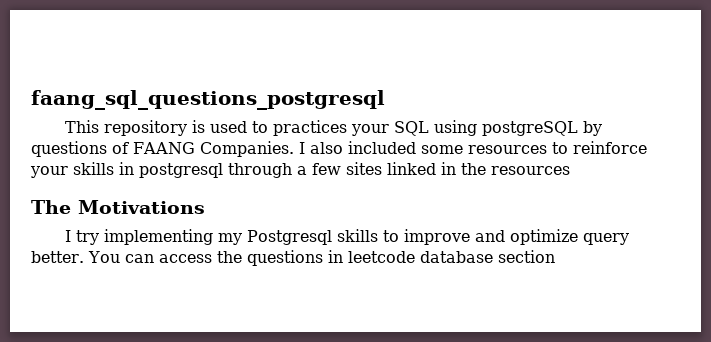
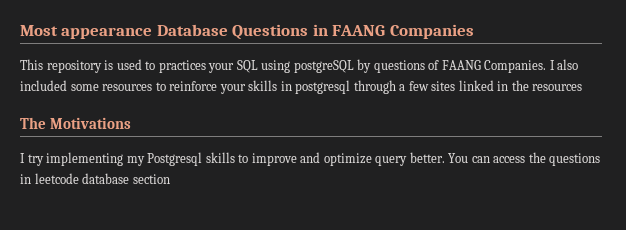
- faang_sql_questions_postgresql
+ Most appearance Database Questions in FAANG Companies

